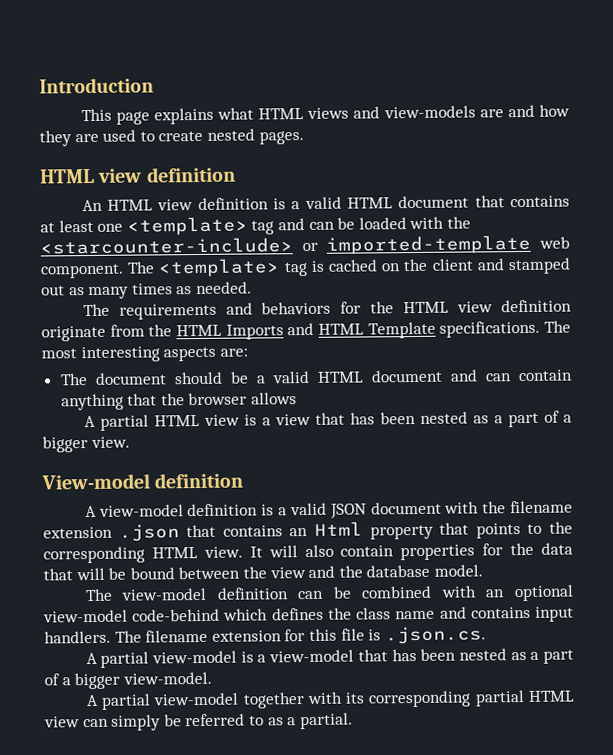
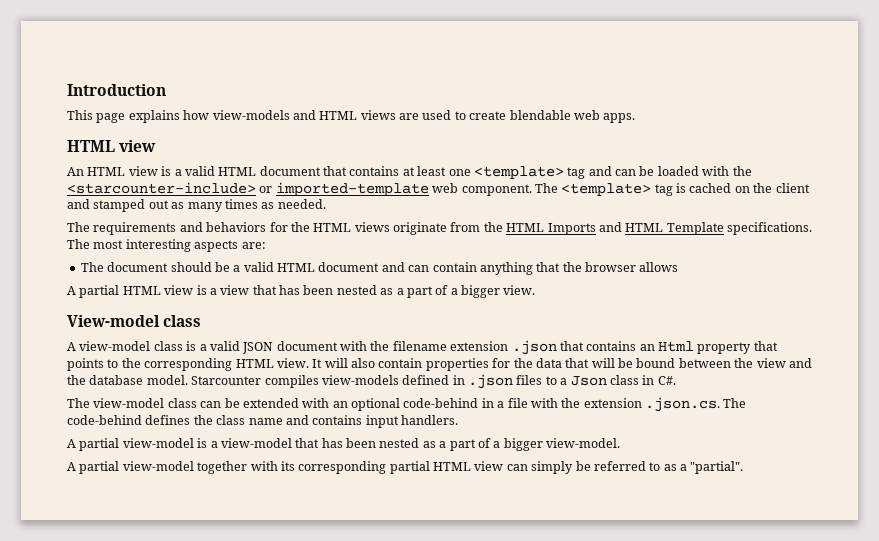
- This page explains what HTML views and view-models are and how they are used to create nested pages.
- HTML view definition
+ This page explains how view-models and HTML views are used to create blendable web apps.
+ HTML view
- An HTML view definition is a valid HTML document that contains at least one <template> tag and can be loaded with the <starcounter-include> or imported-template web component.
+ An HTML view is a valid HTML document that contains at least one <template> tag and can be loaded with the <starcounter-include> or imported-template web component.
- The requirements and behaviors for the HTML view definition originate from the HTML Imports and HTML Template specifications.
+ The requirements and behaviors for the HTML views originate from the HTML Imports and HTML Template specifications.
- View-model definition
+ View-model class
- A view-model definition is a valid JSON document with the filename extension .json that contains an Html property that points to the corresponding HTML view.
+ A view-model class is a valid JSON document with the filename extension .json that contains an Html property that points to the corresponding HTML view.
+ Starcounter compiles view-models defined in .json files to a Json class in C#.
- The view-model definition can be combined with an optional view-model code-behind which defines the class name and contains input handlers. The filename extension for this file is .json.cs.
+ The view-model class can be extended with an optional code-behind in a file with the extension .json.cs. The code-behind defines the class name and contains input handlers.
- A partial view-model together with its corresponding partial HTML view can simply be referred to as a partial.
+ A partial view-model together with its corresponding partial HTML view can simply be referred to as a "partial".

